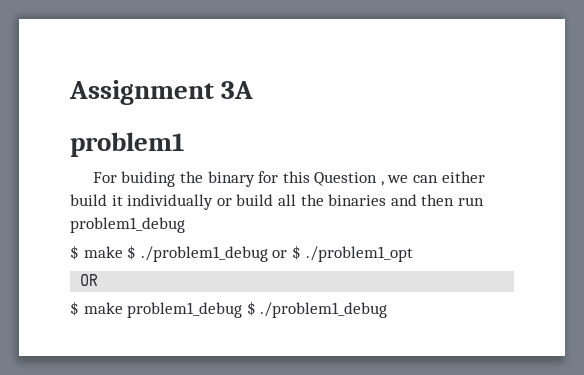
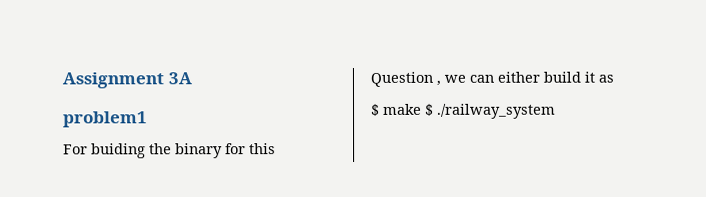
- For buiding the binary for this Question , we can either build it individually or build all the binaries and then run problem1_debug
- $ make $ ./problem1_debug or $ ./problem1_opt
- OR
- $ make problem1_debug $ ./problem1_debug
+ For buiding the binary for this Question , we can either build it as
+ $ make $ ./railway_system

